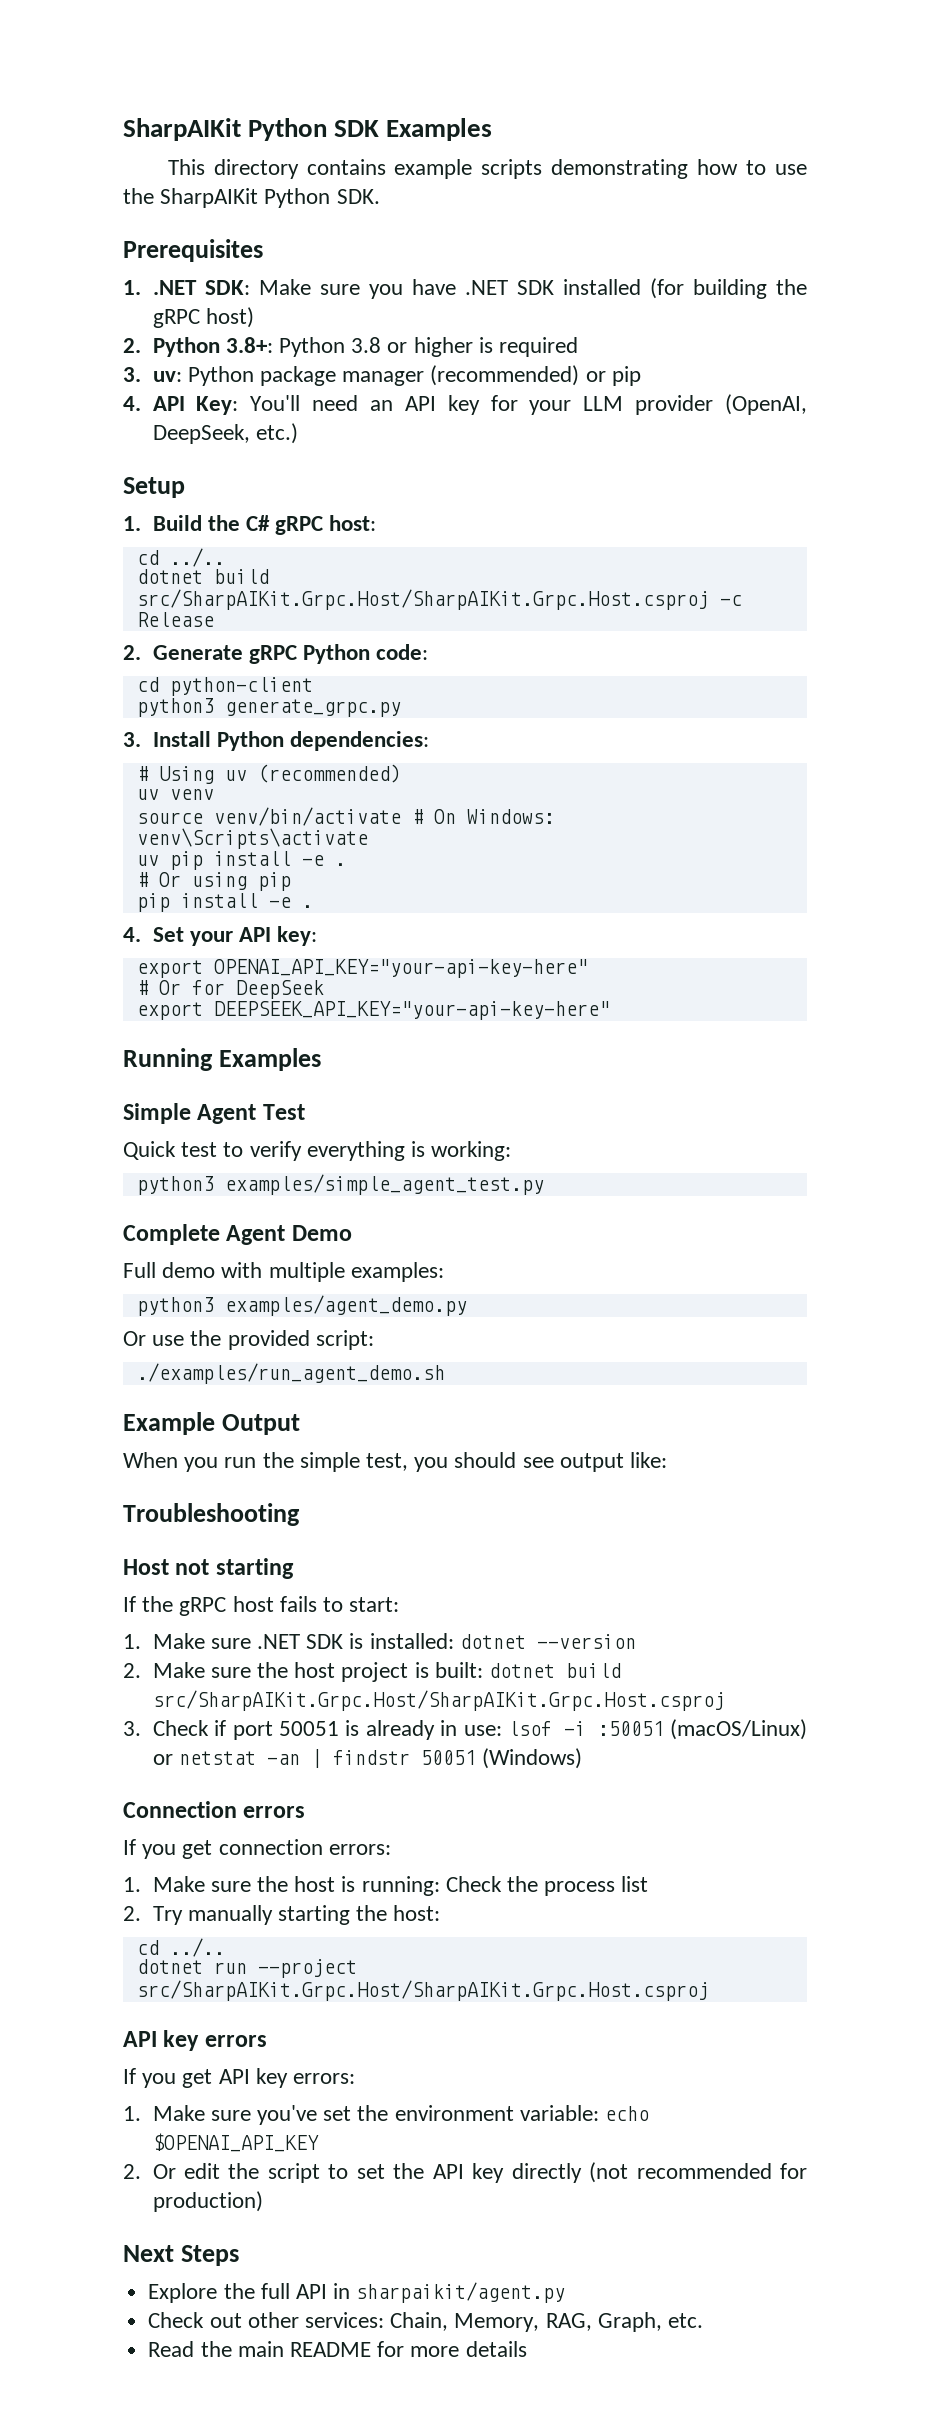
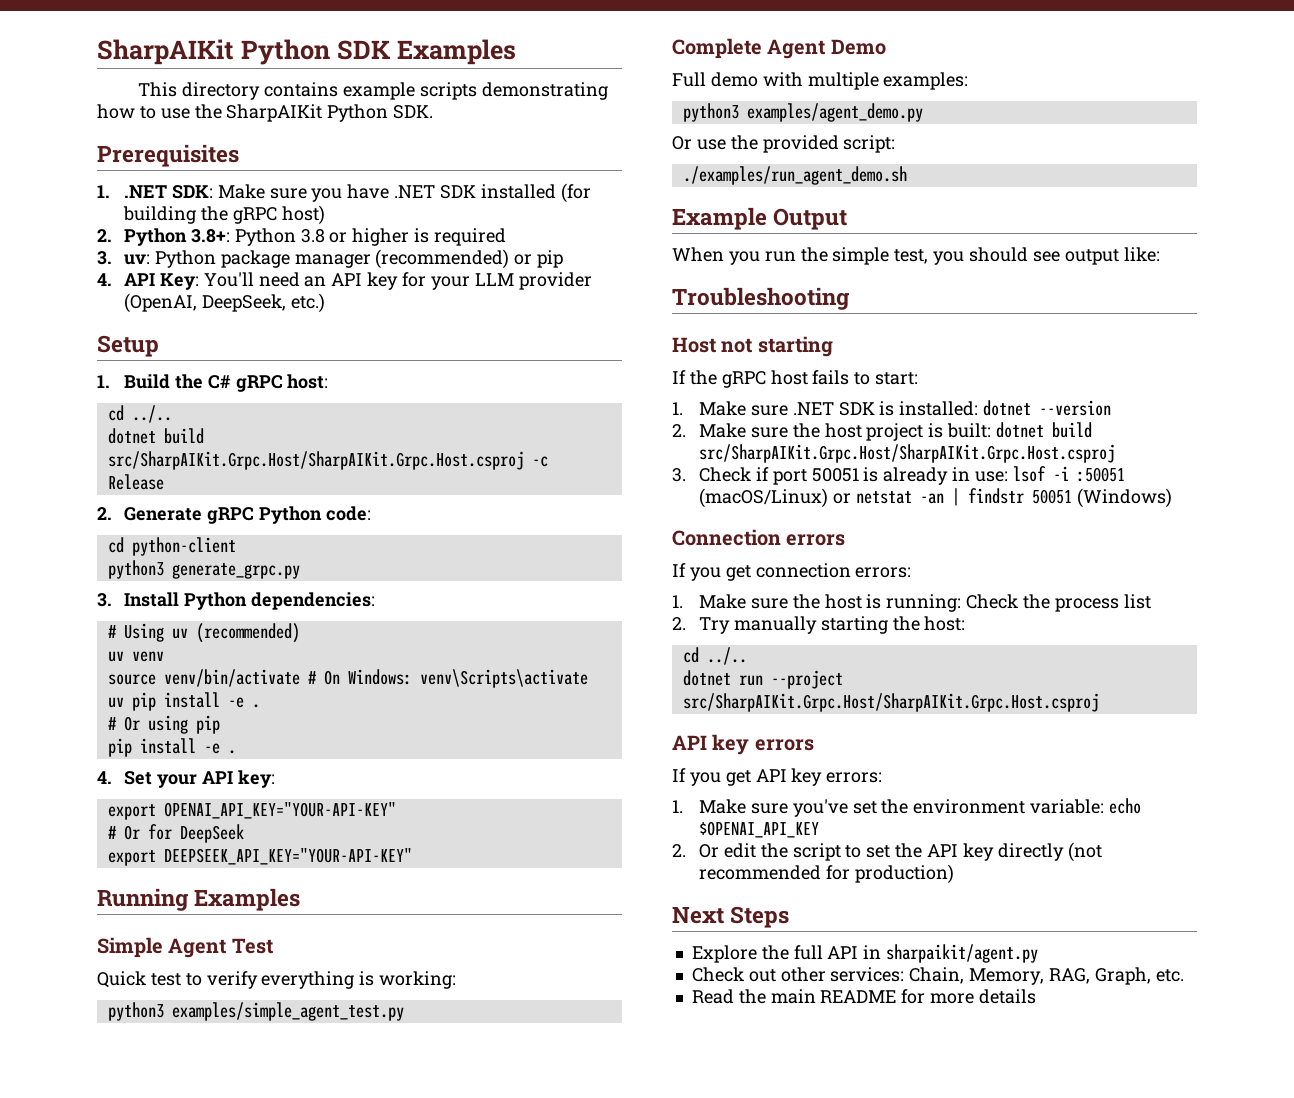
- export OPENAI_API_KEY="your-api-key-here"
+ export OPENAI_API_KEY="YOUR-API-KEY"
- export DEEPSEEK_API_KEY="your-api-key-here"
+ export DEEPSEEK_API_KEY="YOUR-API-KEY"

